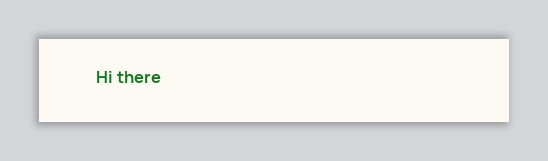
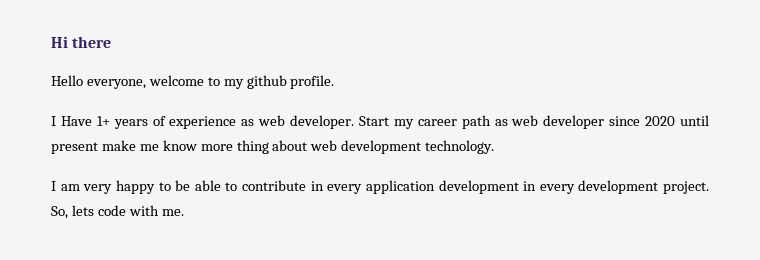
+ Hello everyone, welcome to my github profile.
+ I Have 1+ years of experience as web developer. Start my career path as web developer since 2020 until present make me know more thing about web development technology.
+ I am very happy to be able to contribute in every application development in every development project. So, lets code with me.

